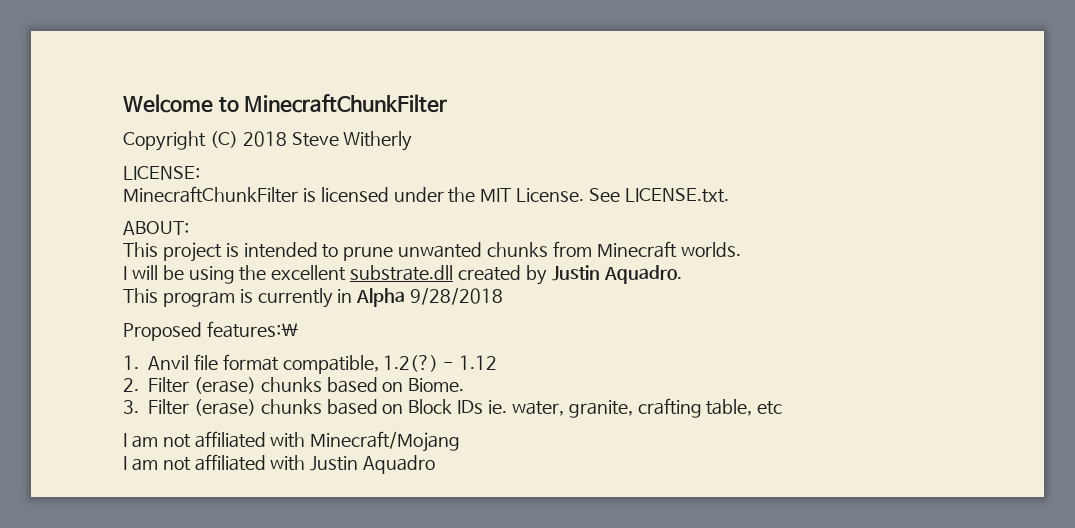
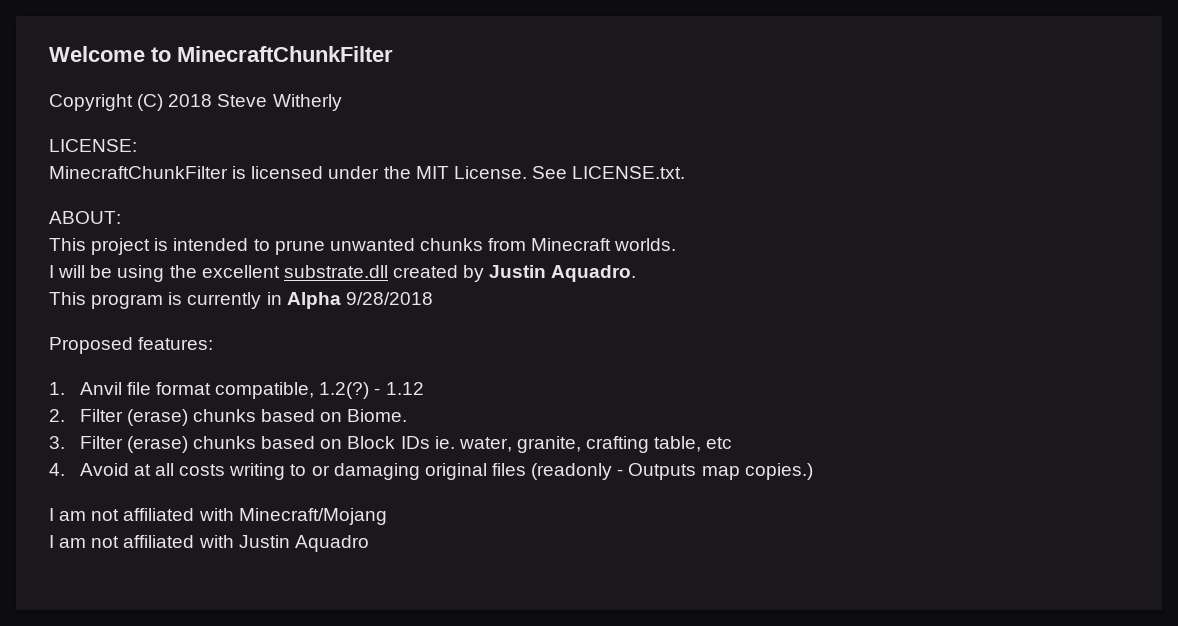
- Proposed features:\
+ Proposed features:
+ 4. Avoid at all costs writing to or damaging original files (readonly - Outputs map copies.)

